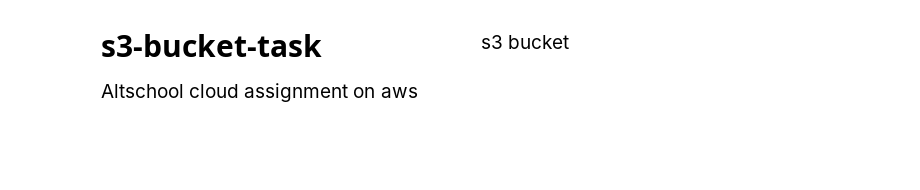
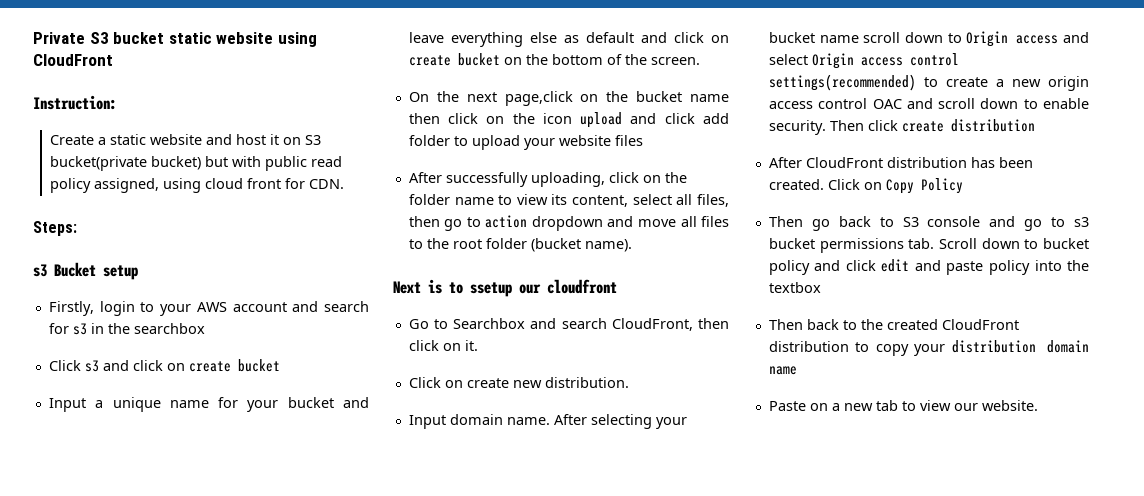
- s3-bucket-task
- Altschool cloud assignment on aws s3 bucket
+ Private S3 bucket static website using CloudFront
+ Instruction:
+ Create a static website and host it on S3 bucket(private bucket) but with public read policy assigned, using cloud front for CDN.
+ Steps:
+ s3 Bucket setup
+ Firstly, login to your AWS account and search for s3 in the searchbox
+ Click s3 and click on create bucket
+ Input a unique name for your bucket and leave everything else as default and click on create bucket on the bottom of the screen.
+ On the next page,click on the bucket name then click on the icon upload and click add folder to upload your website files
+ After successfully uploading, click on the folder name to view its content, select all files, then go to action dropdown and move all files to the root folder (bucket name).
+ Next is to ssetup our cloudfront
+ Go to Searchbox and search CloudFront, then click on it.
+ Click on create new distribution.
+ Input domain name. After selecting your bucket name scroll down to Origin access and select Origin access control settings(recommended) to create a new origin access control OAC and scroll down to enable security. Then click create distribution
+ After CloudFront distribution has been created. Click on Copy Policy
+ Then go back to S3 console and go to s3 bucket permissions tab. Scroll down to bucket policy and click edit and paste policy into the textbox
+ Then back to the created CloudFront distribution to copy your distribution domain name
+ Paste on a new tab to view our website.

